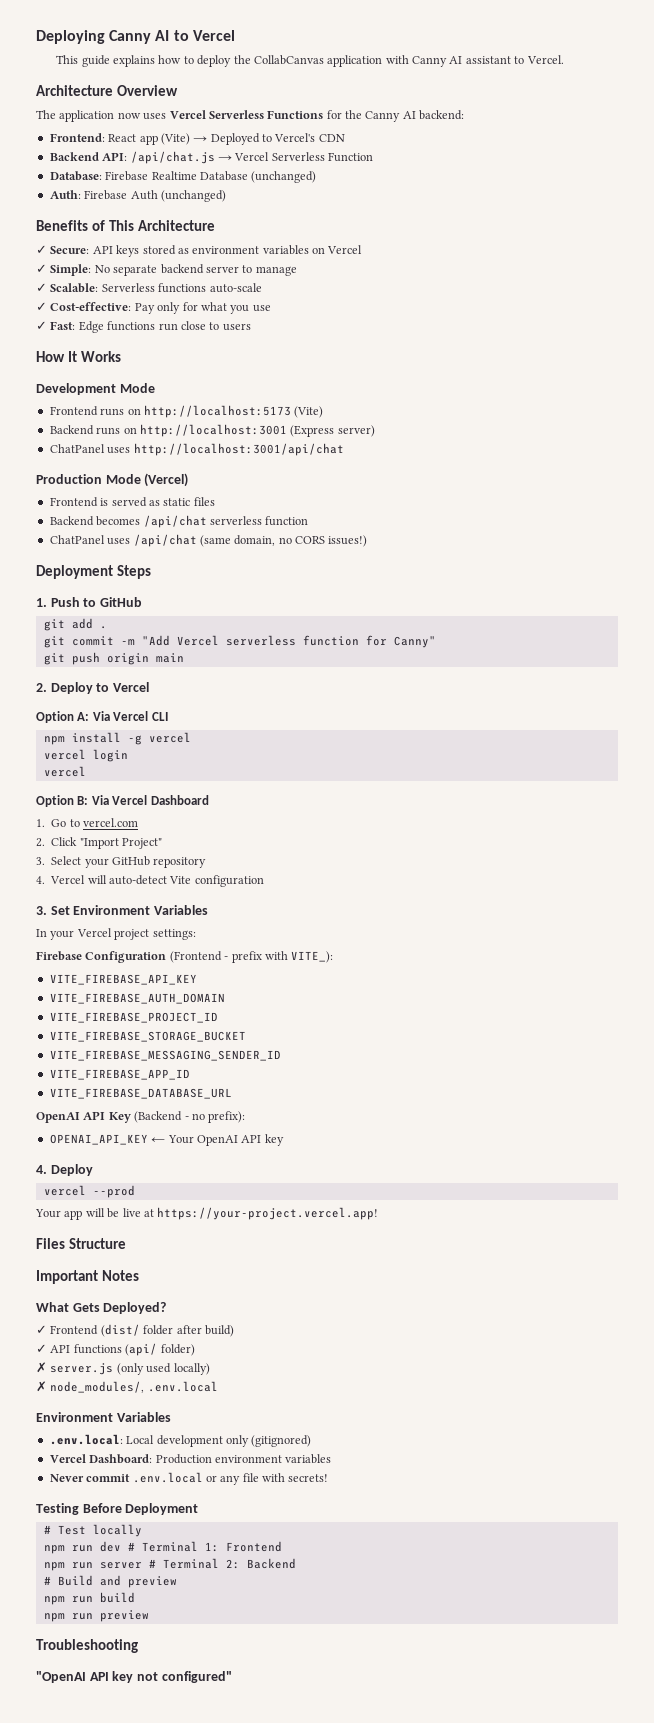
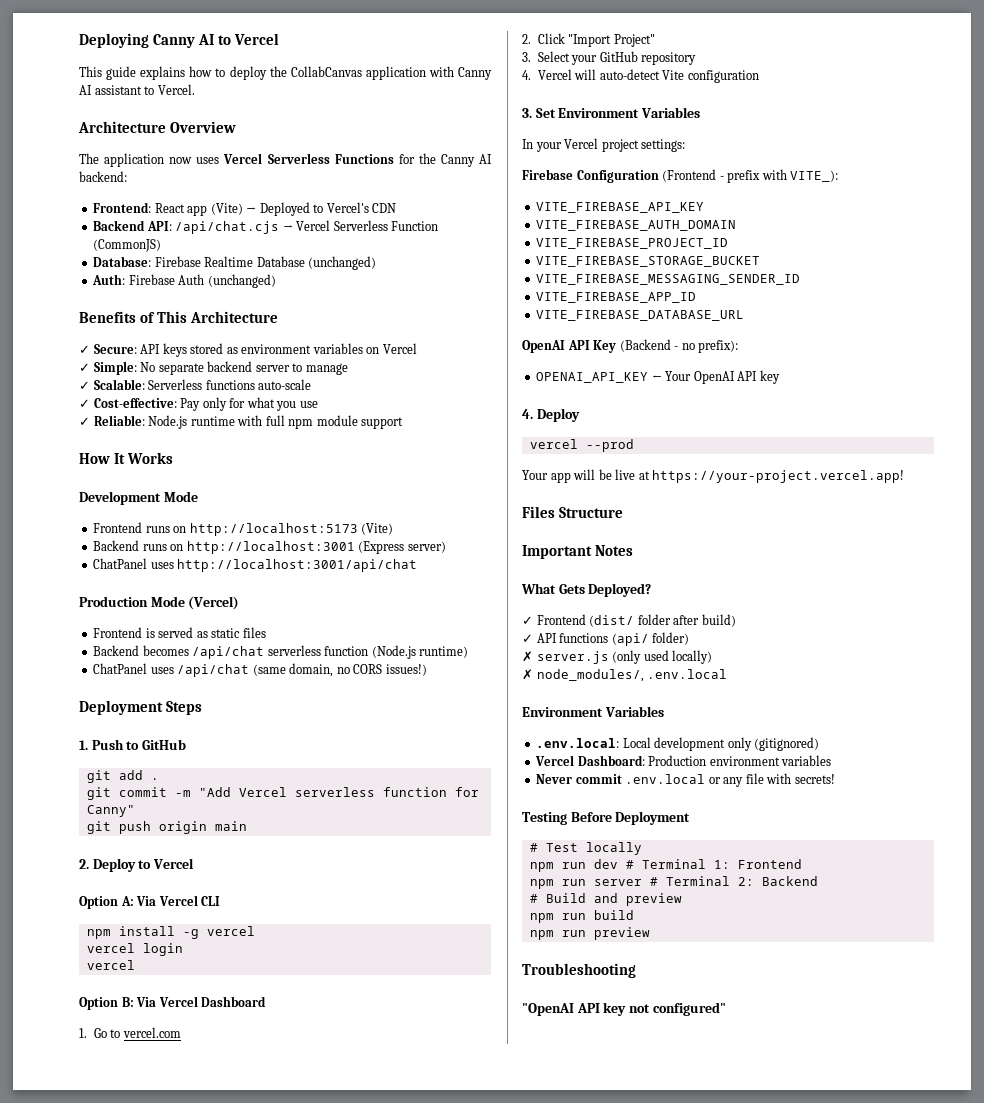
- Backend API: /api/chat.js → Vercel Serverless Function
+ Backend API: /api/chat.cjs → Vercel Serverless Function (CommonJS)
- ✓ Fast: Edge functions run close to users
+ ✓ Reliable: Node.js runtime with full npm module support
- Backend becomes /api/chat serverless function
+ Backend becomes /api/chat serverless function (Node.js runtime)

